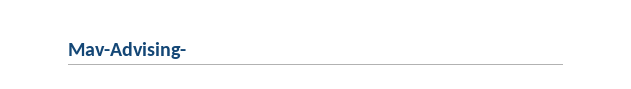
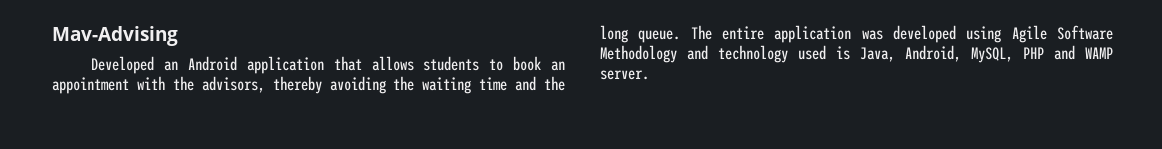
- Mav-Advising-
+ Mav-Advising
+ Developed an Android application that allows students to book an appointment with the advisors, thereby avoiding the waiting time and the long queue. The entire application was developed using Agile Software Methodology and technology used is Java, Android, MySQL, PHP and WAMP server.

